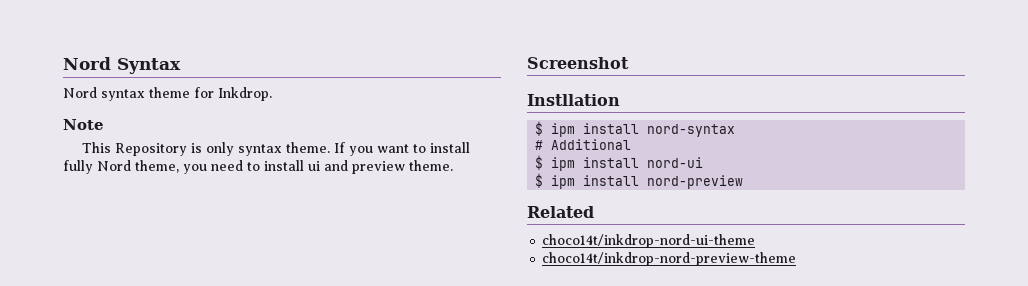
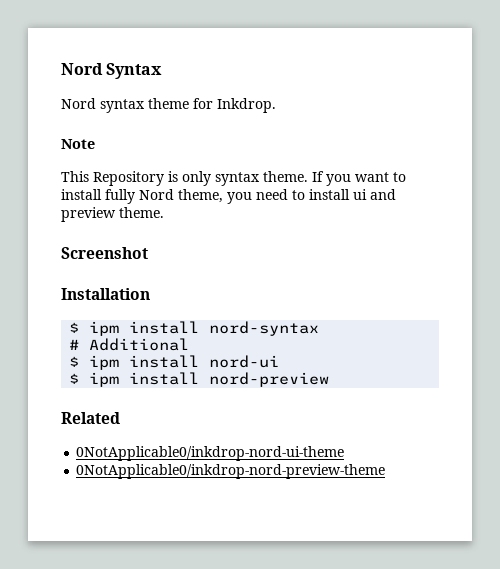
- Instllation
+ Installation
- choco14t/inkdrop-nord-ui-theme
- choco14t/inkdrop-nord-preview-theme
+ 0NotApplicable0/inkdrop-nord-ui-theme
+ 0NotApplicable0/inkdrop-nord-preview-theme

